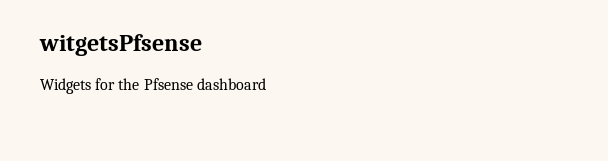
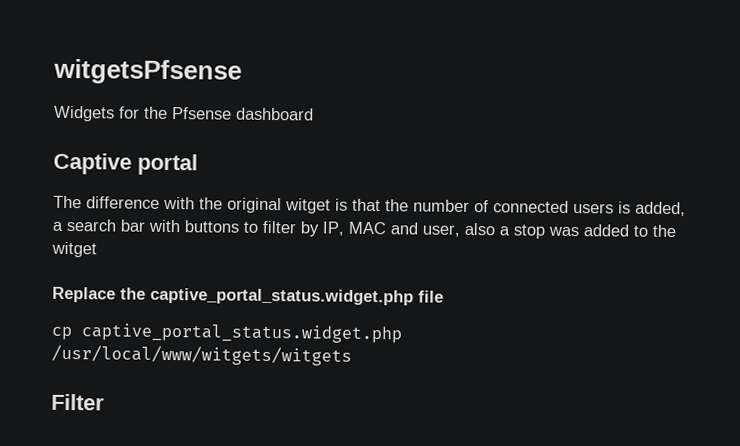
+ Captive portal
+ The difference with the original witget is that the number of connected users is added, a search bar with buttons to filter by IP, MAC and user, also a stop was added to the witget
+ Replace the captive_portal_status.widget.php file
+ cp captive_portal_status.widget.php /usr/local/www/witgets/witgets
+ Filter

